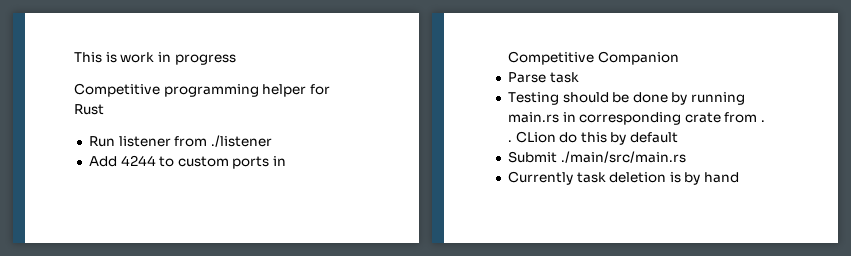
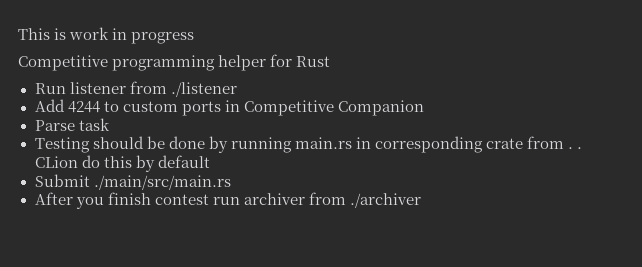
- Currently task deletion is by hand
+ After you finish contest run archiver from ./archiver

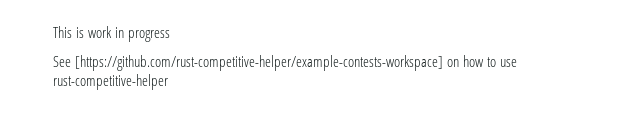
- Competitive programming helper for Rust
- Run listener from ./listener
- Add 4244 to custom ports in Competitive Companion
- Parse task
- Testing should be done by running main.rs in corresponding crate from . . CLion do this by default
- Submit ./main/src/main.rs
- After you finish contest run archiver from ./archiver
+ See [https://github.com/rust-competitive-helper/example-contests-workspace] on how to use rust-competitive-helper

